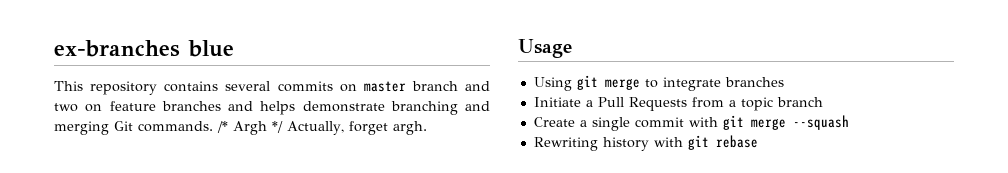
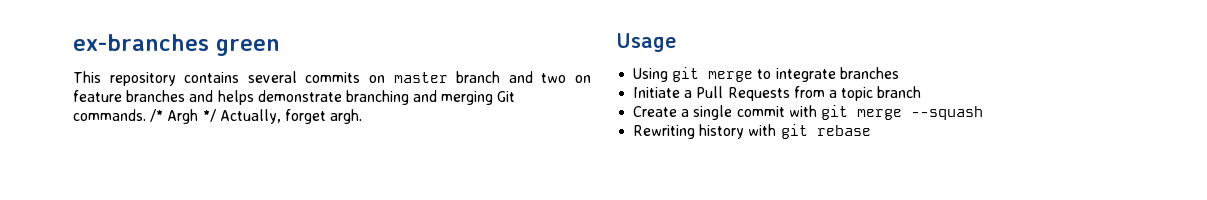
- ex-branches blue
+ ex-branches green

